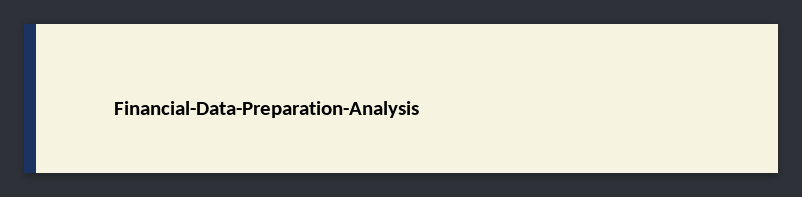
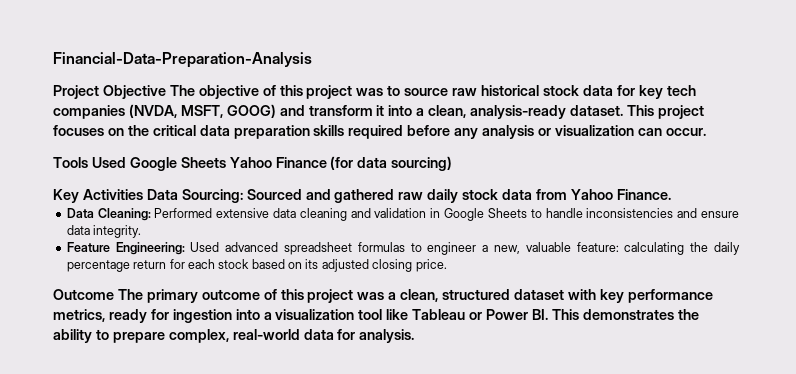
+ Project Objective The objective of this project was to source raw historical stock data for key tech companies (NVDA, MSFT, GOOG) and transform it into a clean, analysis-ready dataset. This project focuses on the critical data preparation skills required before any analysis or visualization can occur.
+ Tools Used Google Sheets Yahoo Finance (for data sourcing)
+ Key Activities Data Sourcing: Sourced and gathered raw daily stock data from Yahoo Finance.
+ Data Cleaning: Performed extensive data cleaning and validation in Google Sheets to handle inconsistencies and ensure data integrity.
+ Feature Engineering: Used advanced spreadsheet formulas to engineer a new, valuable feature: calculating the daily percentage return for each stock based on its adjusted closing price.
+ Outcome The primary outcome of this project was a clean, structured dataset with key performance metrics, ready for ingestion into a visualization tool like Tableau or Power BI. This demonstrates the ability to prepare complex, real-world data for analysis.

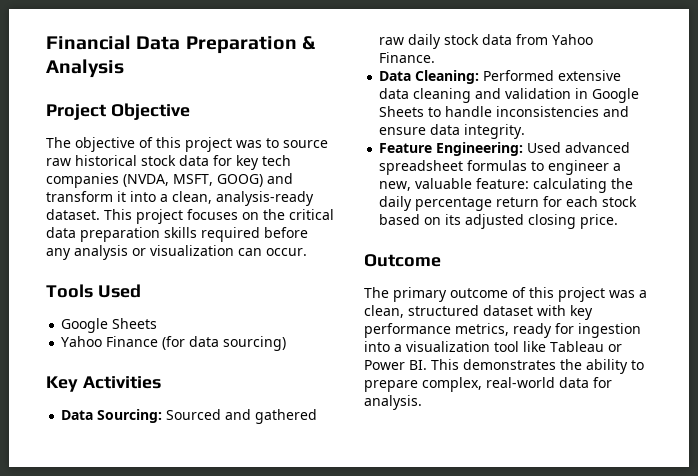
- Financial-Data-Preparation-Analysis
+ Financial Data Preparation & Analysis
- Project Objective The objective of this project was to source raw historical stock data for key tech companies (NVDA, MSFT, GOOG) and transform it into a clean, analysis-ready dataset.
+ Project Objective
+ The objective of this project was to source raw historical stock data for key tech companies (NVDA, MSFT, GOOG) and transform it into a clean, analysis-ready dataset.
- Tools Used Google Sheets Yahoo Finance (for data sourcing)
+ Tools Used
+ Google Sheets
+ Yahoo Finance (for data sourcing)
- Key Activities Data Sourcing: Sourced and gathered raw daily stock data from Yahoo Finance.
+ Key Activities
+ Data Sourcing: Sourced and gathered raw daily stock data from Yahoo Finance.
- Outcome The primary outcome of this project was a clean, structured dataset with key performance metrics, ready for ingestion into a visualization tool like Tableau or Power BI. This demonstrates the ability to prepare complex, real-world data for analysis.
+ Outcome
+ The primary outcome of this project was a clean, structured dataset with key performance metrics, ready for ingestion into a visualization tool like Tableau or Power BI. This demonstrates the ability to prepare complex, real-world data for analysis.

